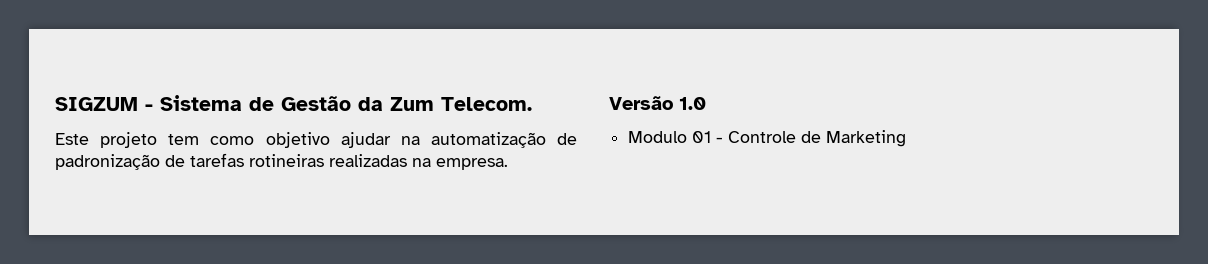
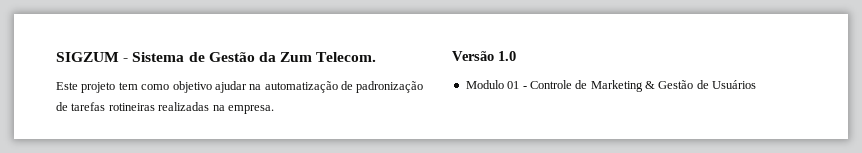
- Modulo 01 - Controle de Marketing
+ Modulo 01 - Controle de Marketing & Gestão de Usuários

